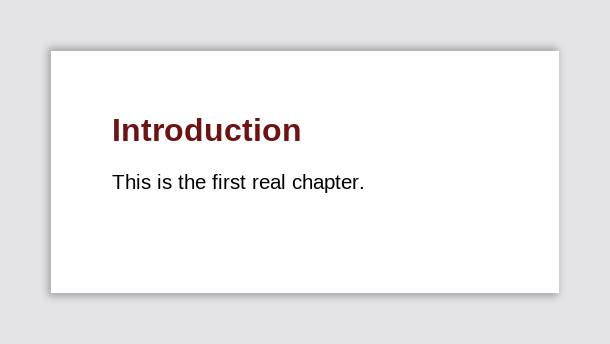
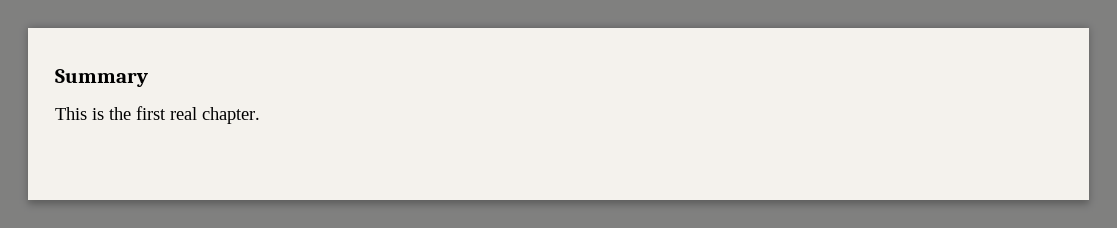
- Introduction
+ Summary

